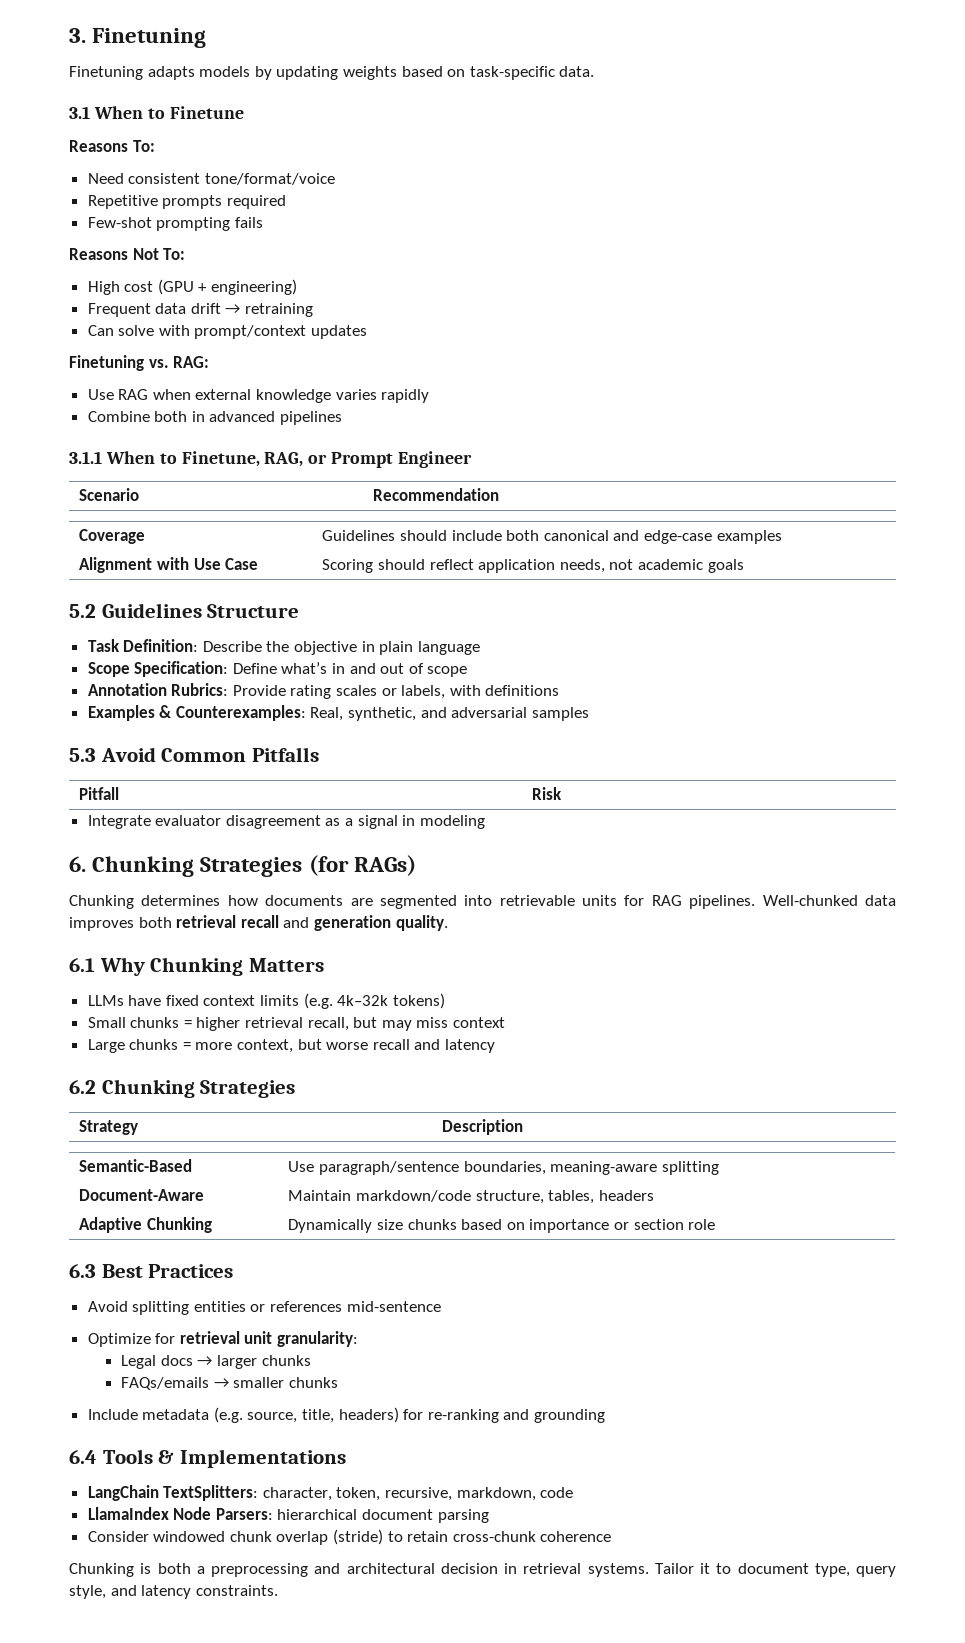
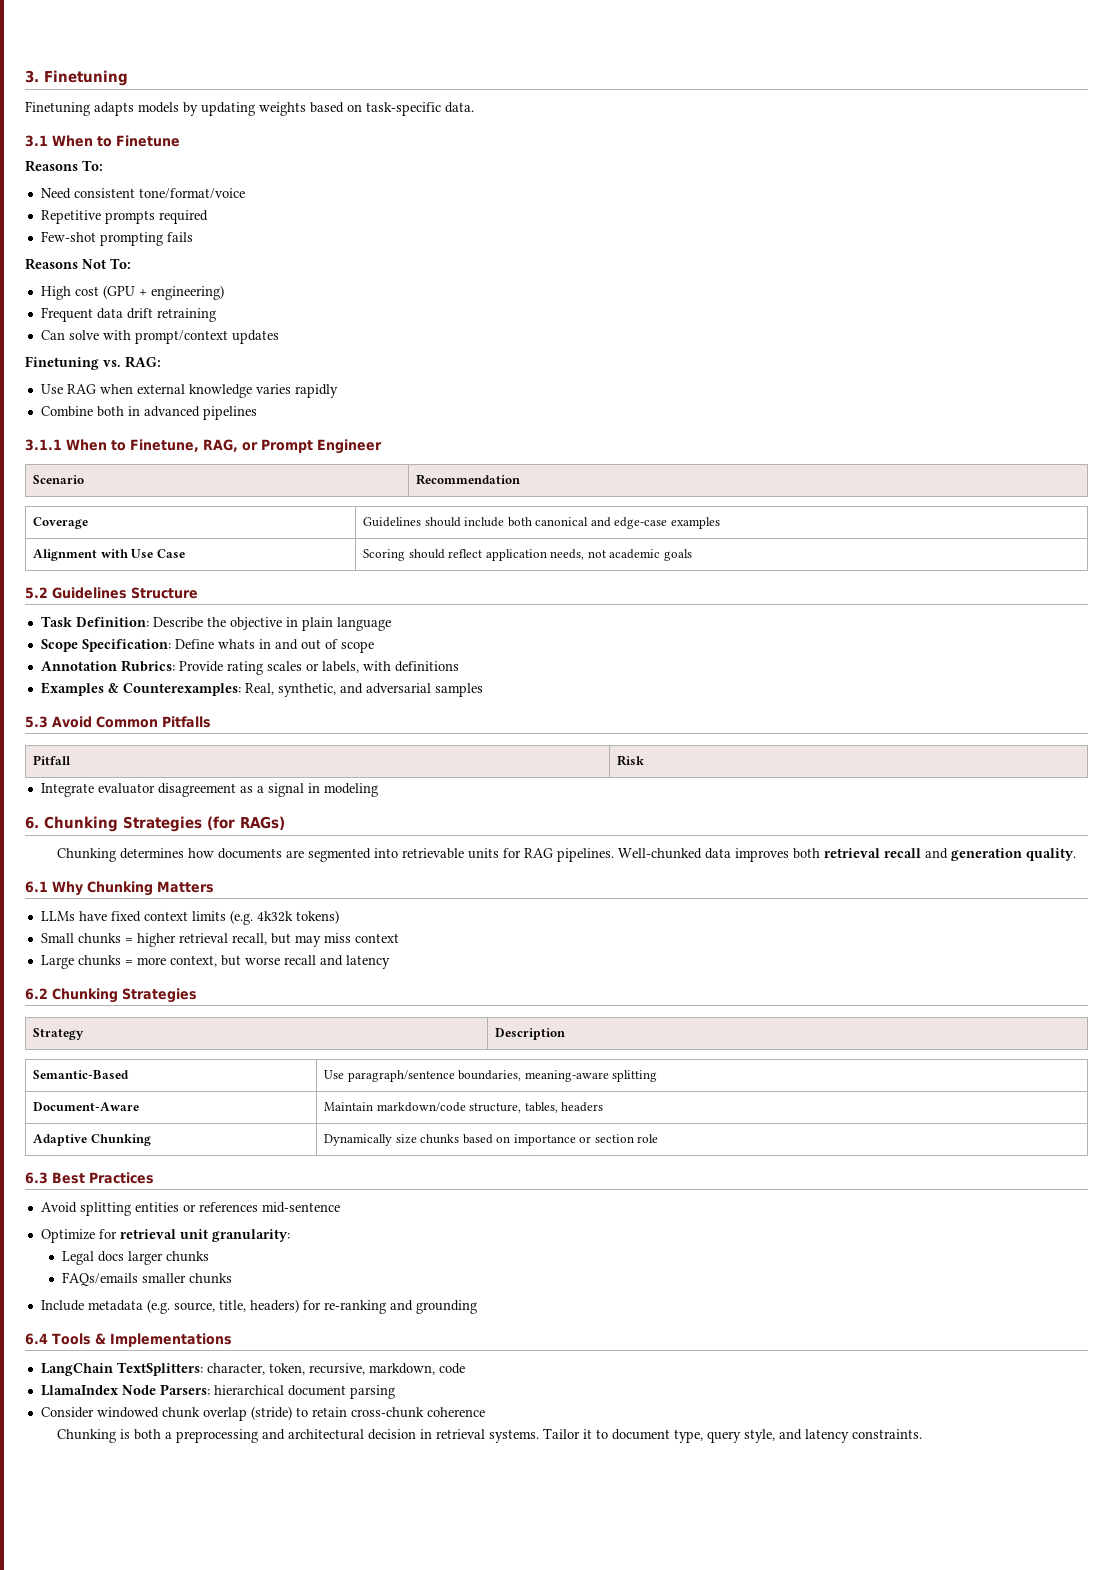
- Frequent data drift → retraining
+ Frequent data drift retraining
- Scope Specification: Define what’s in and out of scope
+ Scope Specification: Define whats in and out of scope
- LLMs have fixed context limits (e.g. 4k–32k tokens)
+ LLMs have fixed context limits (e.g. 4k32k tokens)
- Legal docs → larger chunks
+ Legal docs larger chunks
- FAQs/emails → smaller chunks
+ FAQs/emails smaller chunks

